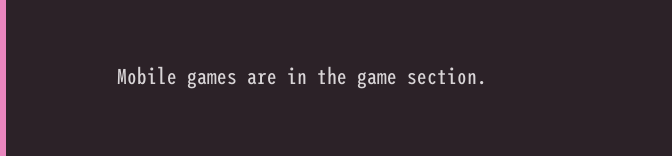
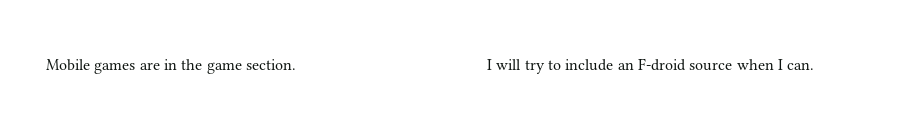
+ I will try to include an F-droid source when I can.

